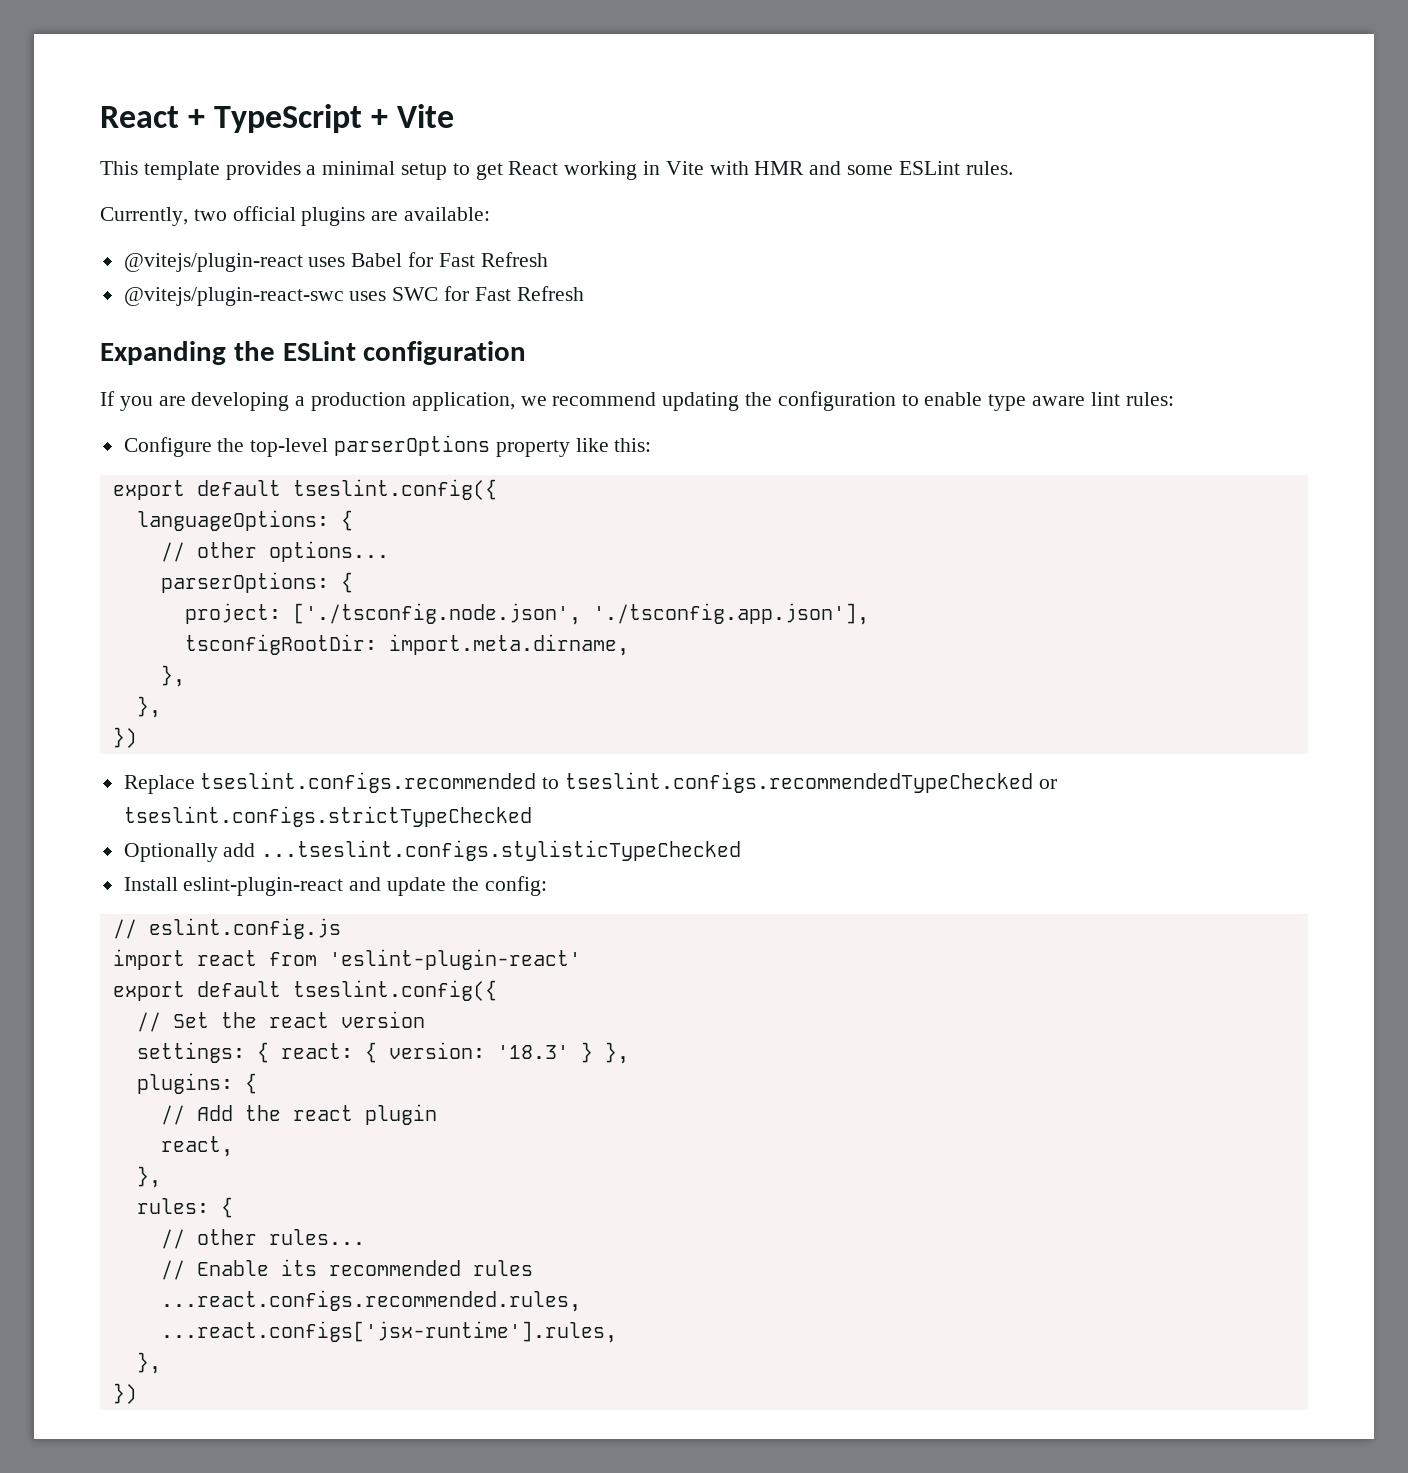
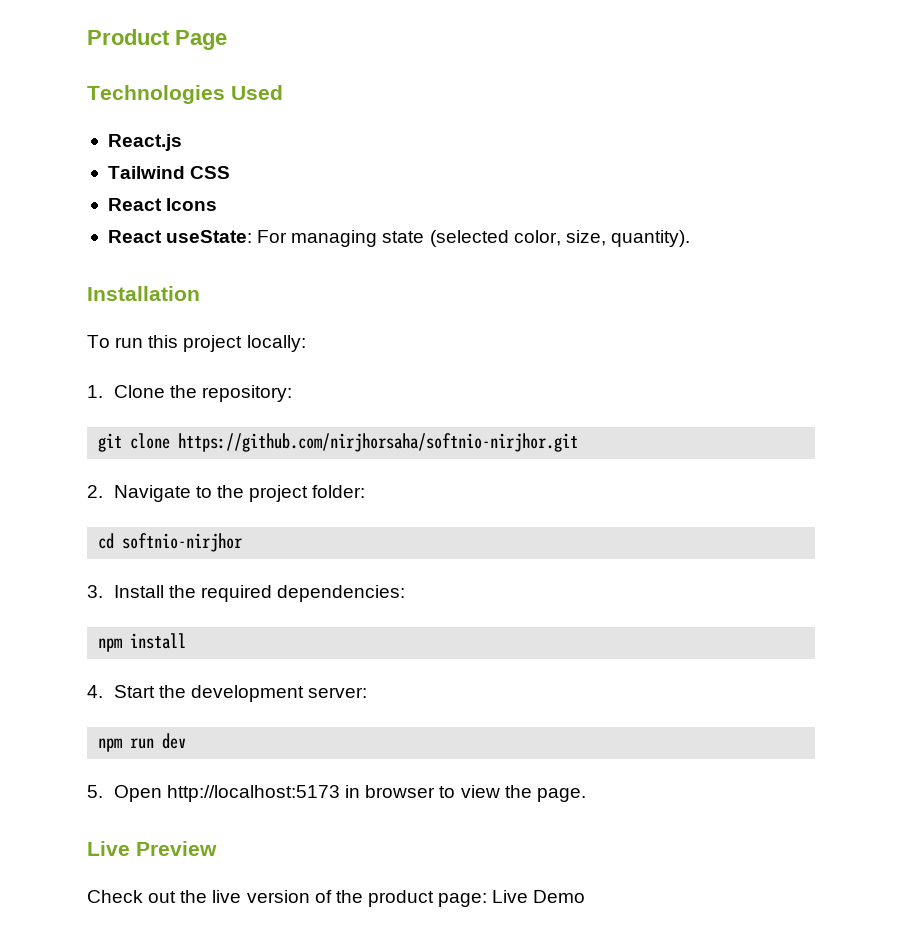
- React + TypeScript + Vite
- This template provides a minimal setup to get React working in Vite with HMR and some ESLint rules.
- Currently, two official plugins are available:
- @vitejs/plugin-react uses Babel for Fast Refresh
- @vitejs/plugin-react-swc uses SWC for Fast Refresh
- Expanding the ESLint configuration
- If you are developing a production application, we recommend updating the configuration to enable type aware lint rules:
- Configure the top-level parserOptions property like this:
- export default tseslint.config({
- languageOptions: {
- // other options...
- parserOptions: {
- project: ['./tsconfig.node.json', './tsconfig.app.json'],
- tsconfigRootDir: import.meta.dirname,
- },
- },
- })
- Replace tseslint.configs.recommended to tseslint.configs.recommendedTypeChecked or tseslint.configs.strictTypeChecked
- Optionally add ...tseslint.configs.stylisticTypeChecked
- Install eslint-plugin-react and update the config:
- // eslint.config.js
- import react from 'eslint-plugin-react'
- export default tseslint.config({
- // Set the react version
- settings: { react: { version: '18.3' } },
- plugins: {
- // Add the react plugin
- react,
- },
- rules: {
- // other rules...
- // Enable its recommended rules
- ...react.configs.recommended.rules,
- ...react.configs['jsx-runtime'].rules,
- },
- })
+ Product Page
+ Technologies Used
+ React.js
+ Tailwind CSS
+ React Icons
+ React useState: For managing state (selected color, size, quantity).
+ Installation
+ To run this project locally:
+ 1. Clone the repository:
+ git clone https://github.com/nirjhorsaha/softnio-nirjhor.git
+ 2. Navigate to the project folder:
+ cd softnio-nirjhor
+ 3. Install the required dependencies:
+ npm install
+ 4. Start the development server:
+ npm run dev
+ 5. Open http://localhost:5173 in browser to view the page.
+ Live Preview
+ Check out the live version of the product page: Live Demo

